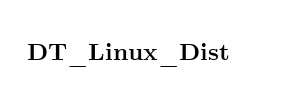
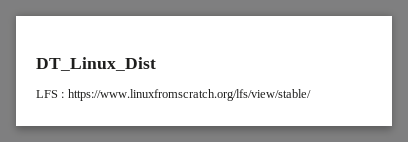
+ LFS : https://www.linuxfromscratch.org/lfs/view/stable/

